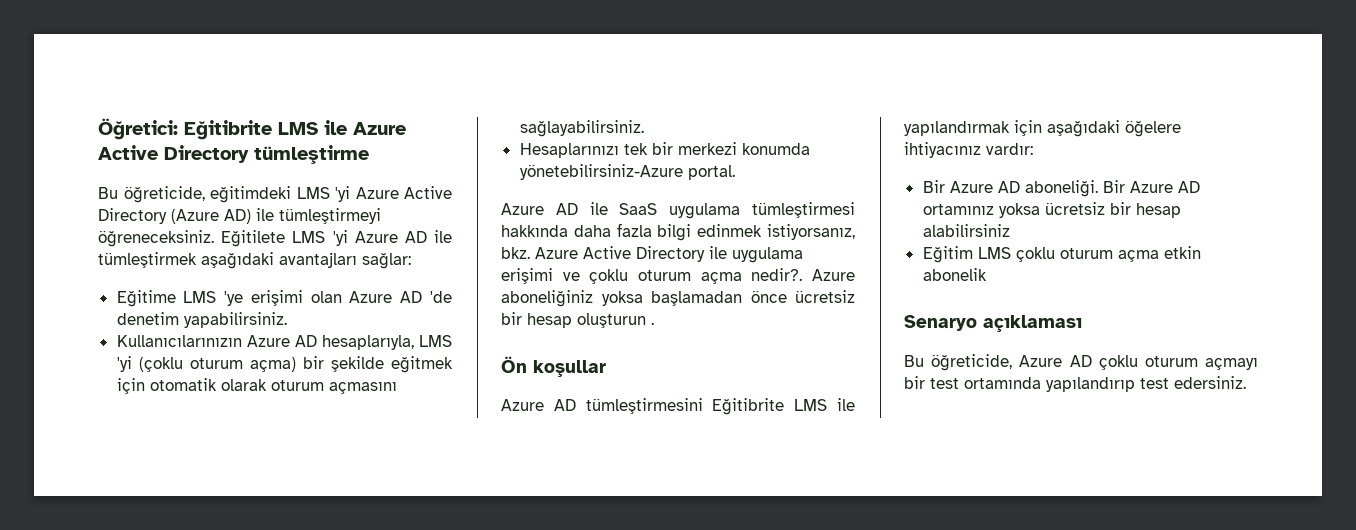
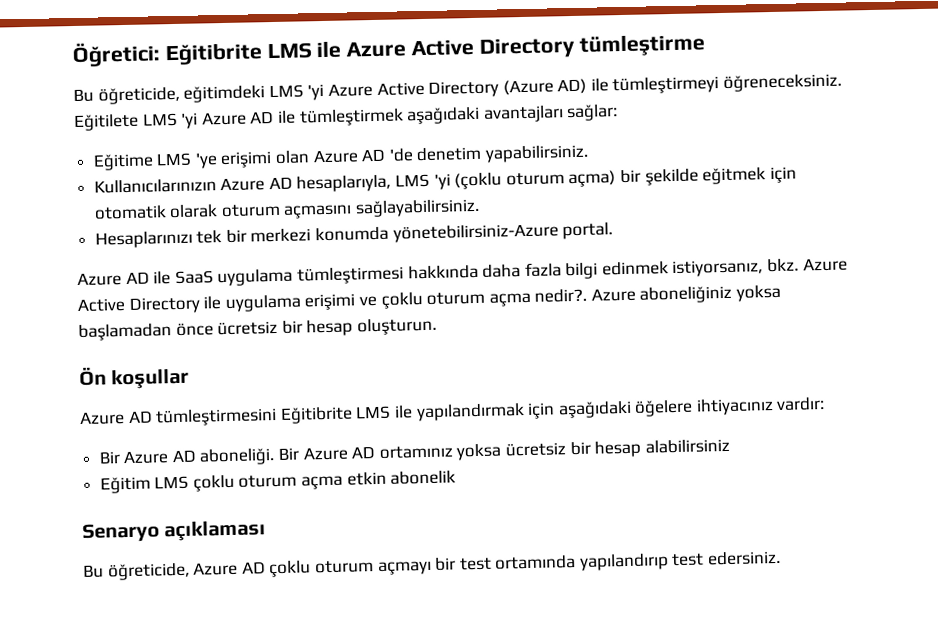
- Azure aboneliğiniz yoksa başlamadan önce ücretsiz bir hesap oluşturun .
+ Azure aboneliğiniz yoksa başlamadan önce ücretsiz bir hesap oluşturun.

